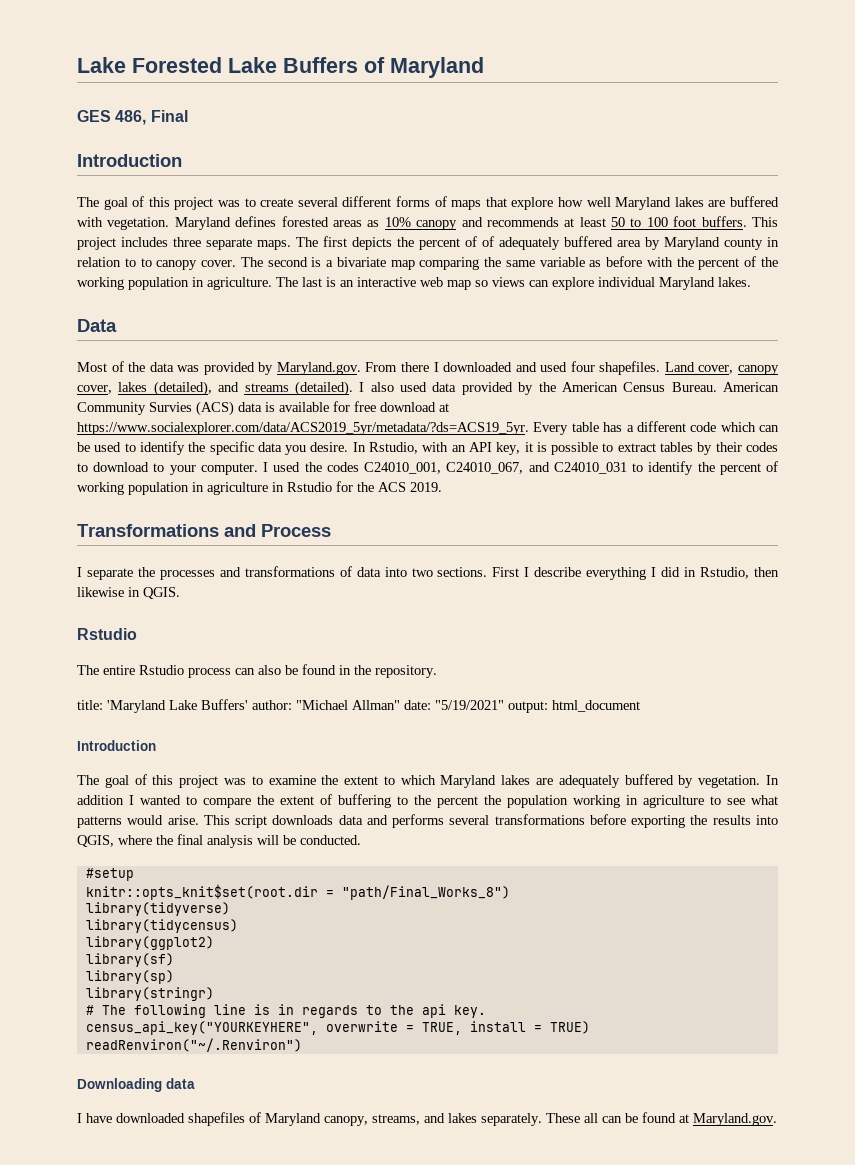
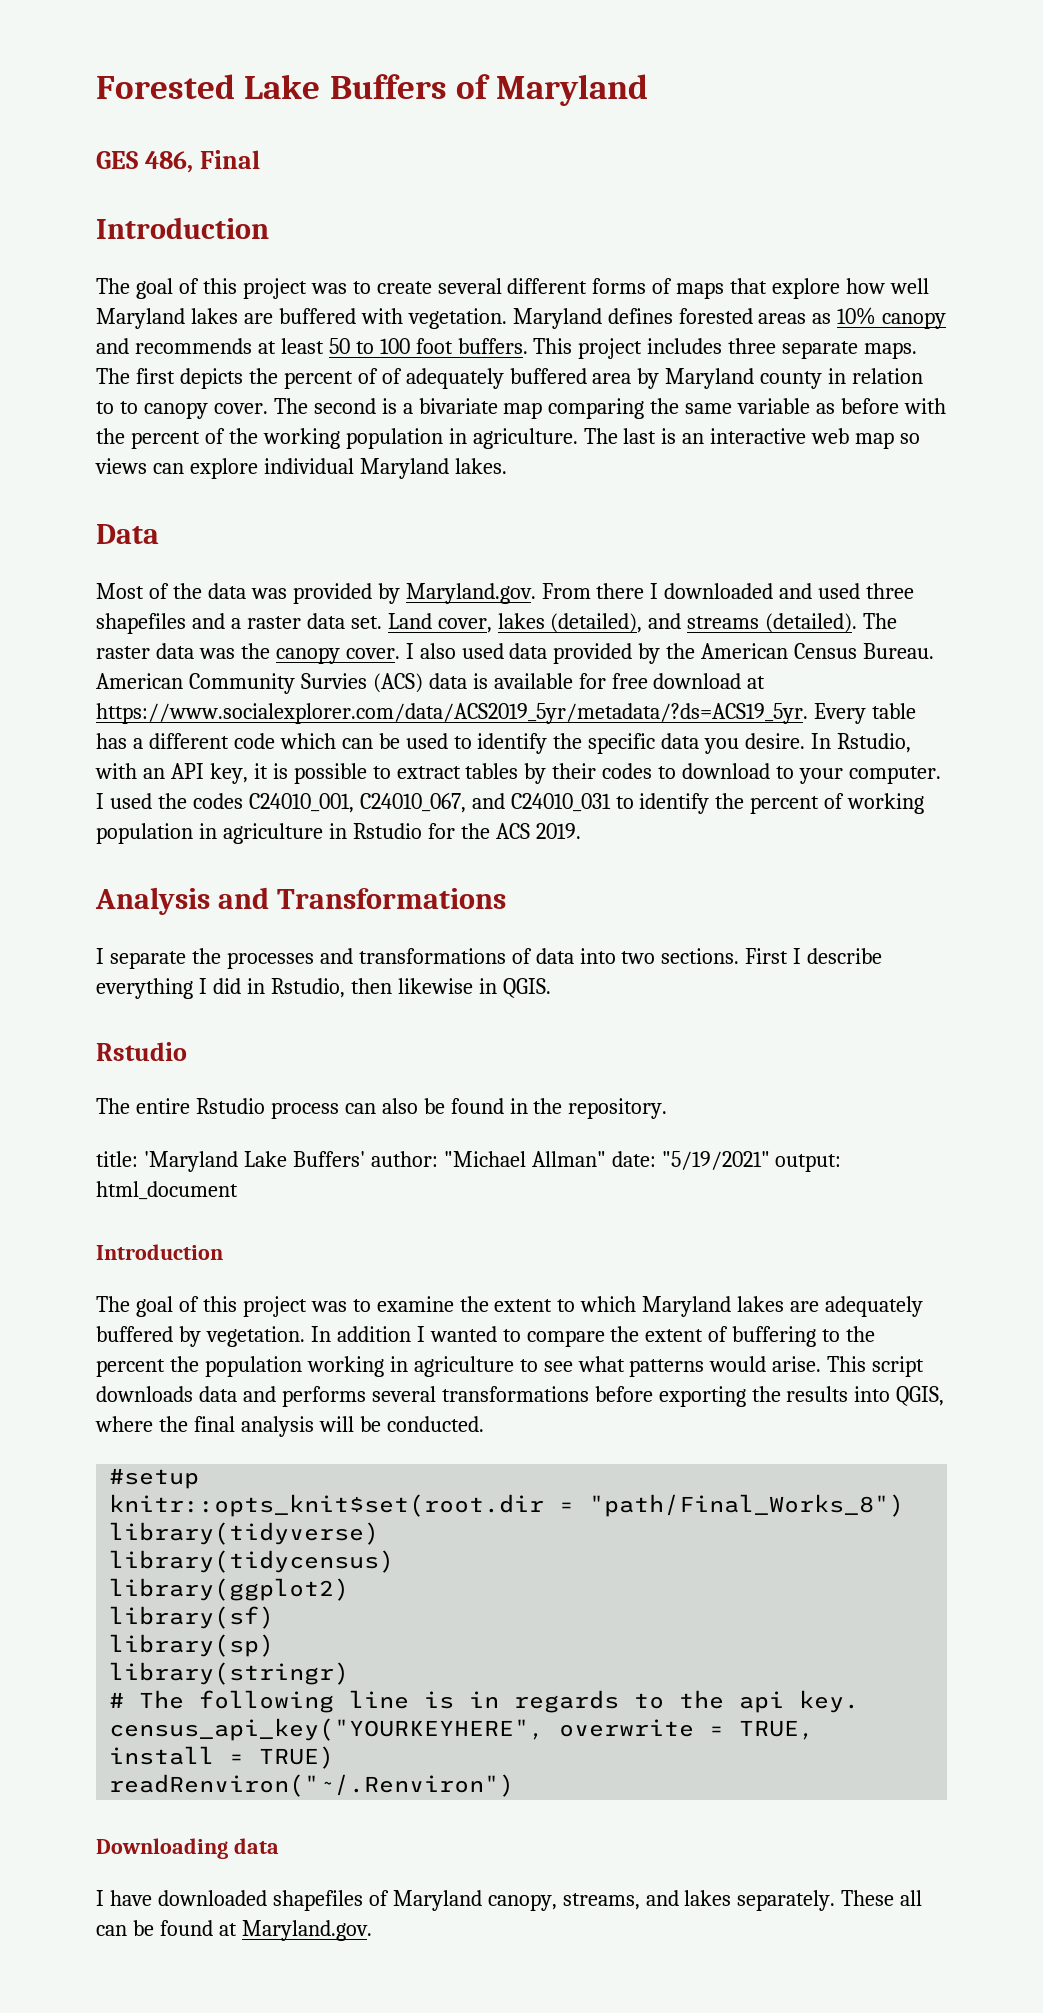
- Lake Forested Lake Buffers of Maryland
+ Forested Lake Buffers of Maryland
- Most of the data was provided by Maryland.gov. From there I downloaded and used four shapefiles. Land cover, canopy cover, lakes (detailed), and streams (detailed).
+ Most of the data was provided by Maryland.gov. From there I downloaded and used three shapefiles and a raster data set. Land cover, lakes (detailed), and streams (detailed).
+ The raster data was the canopy cover.
- Transformations and Process
+ Analysis and Transformations

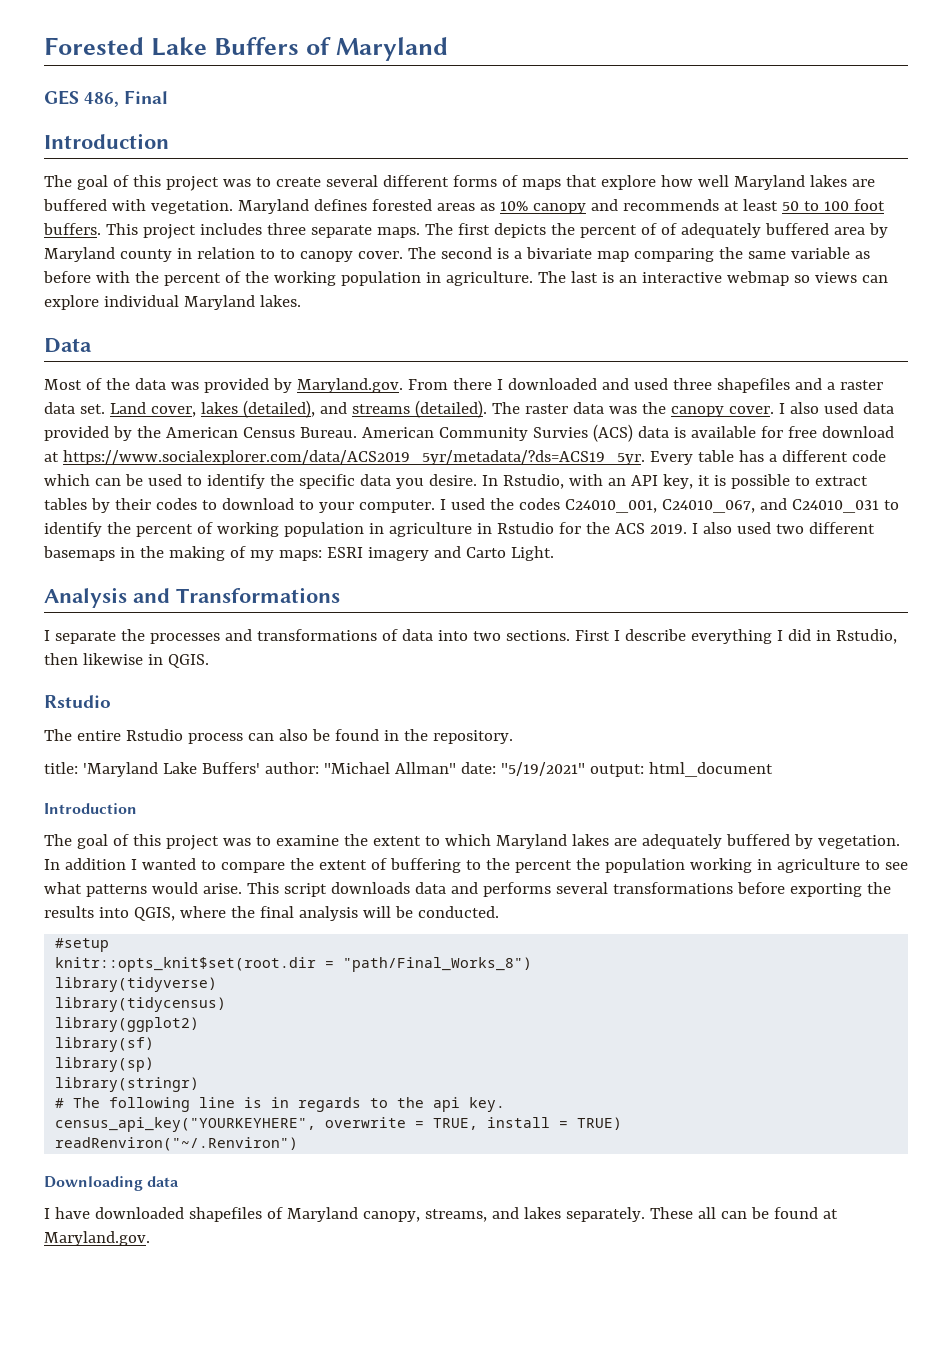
- The last is an interactive web map so views can explore individual Maryland lakes.
+ The last is an interactive webmap so views can explore individual Maryland lakes.
+ I also used two different basemaps in the making of my maps: ESRI imagery and Carto Light.

